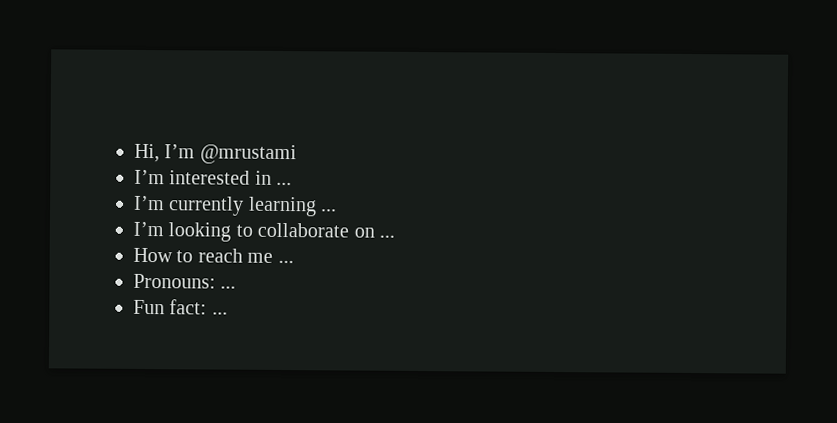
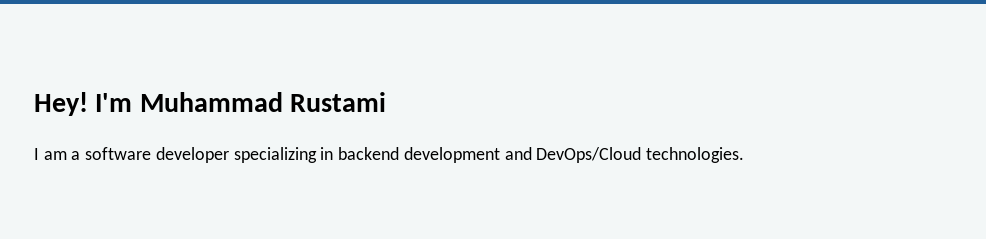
- Hi, I’m @mrustami
- I’m interested in ...
- I’m currently learning ...
- I’m looking to collaborate on ...
- How to reach me ...
- Pronouns: ...
- Fun fact: ...
+ Hey! I'm Muhammad Rustami
+ I am a software developer specializing in backend development and DevOps/Cloud technologies.

